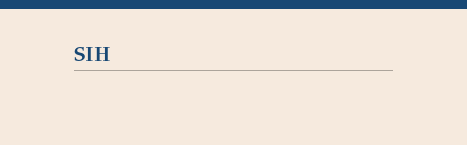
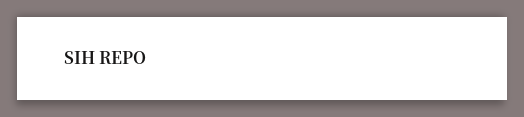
- SIH
+ SIH REPO

